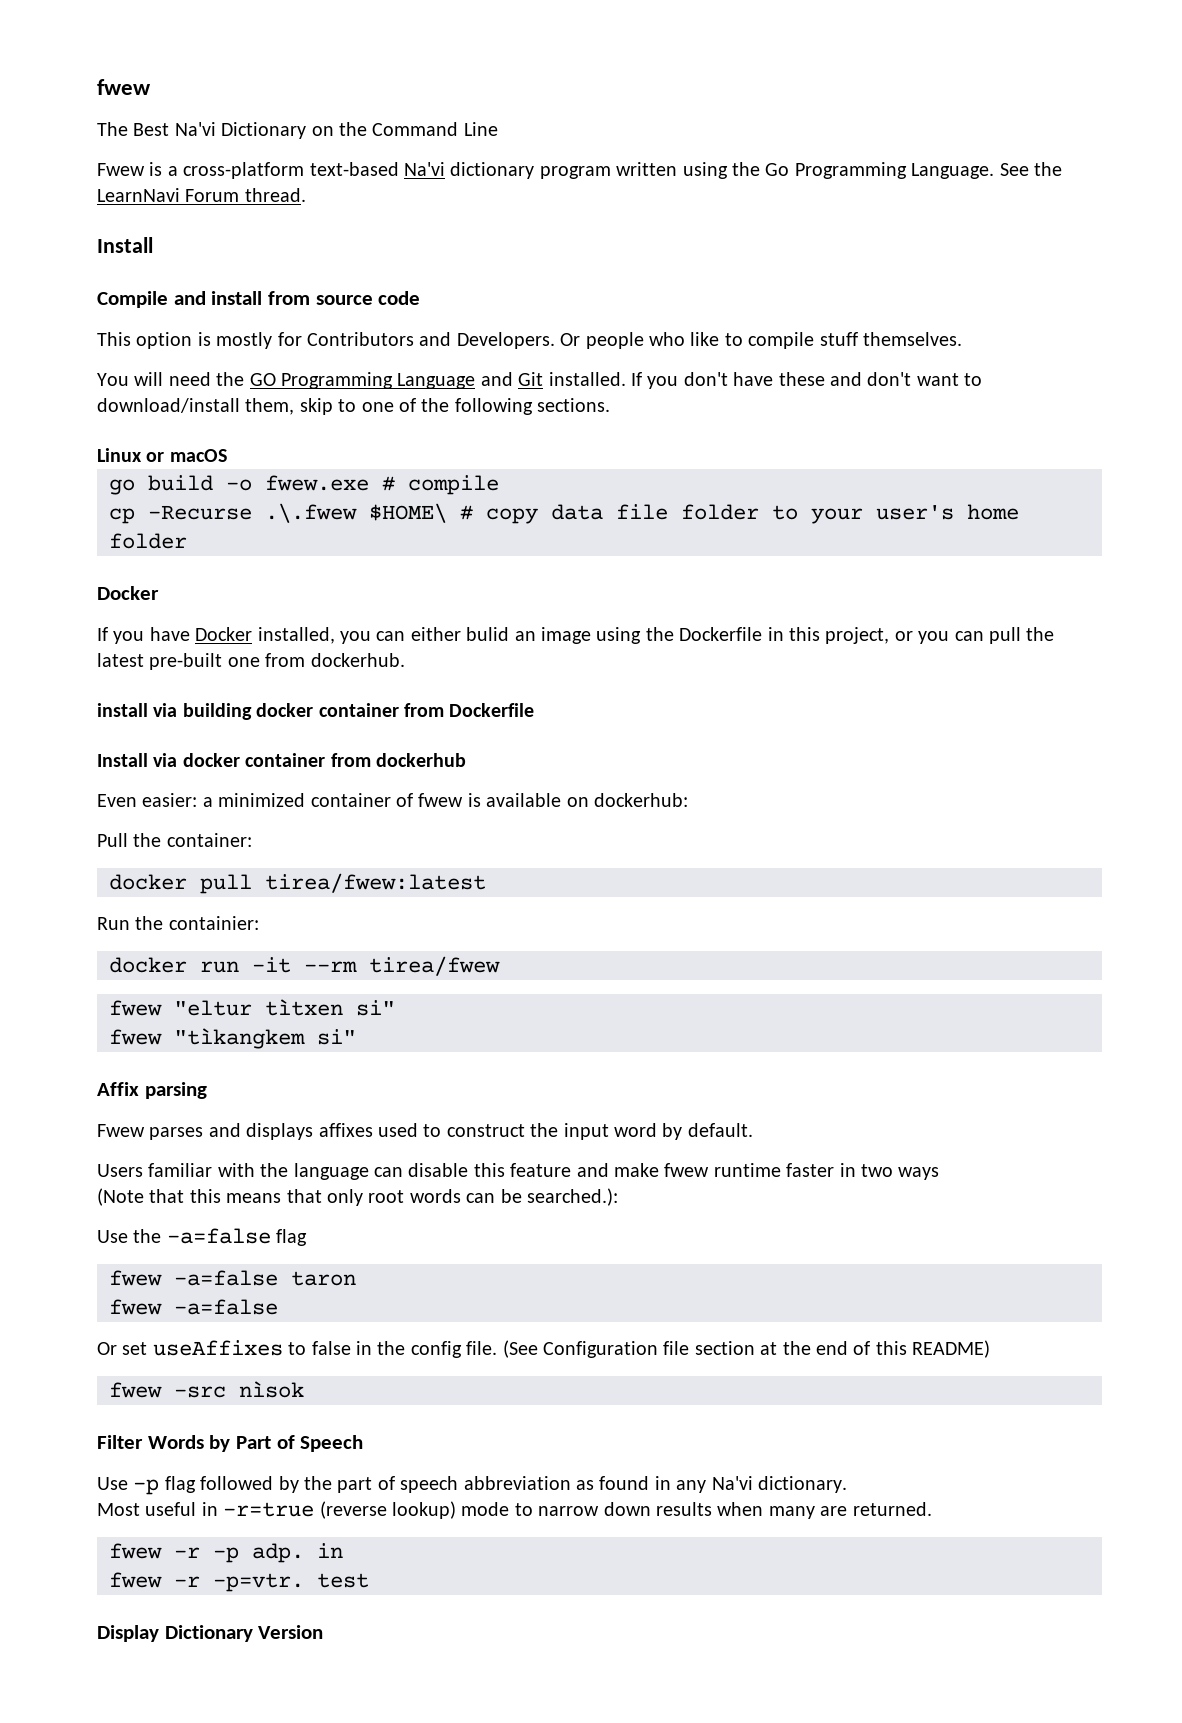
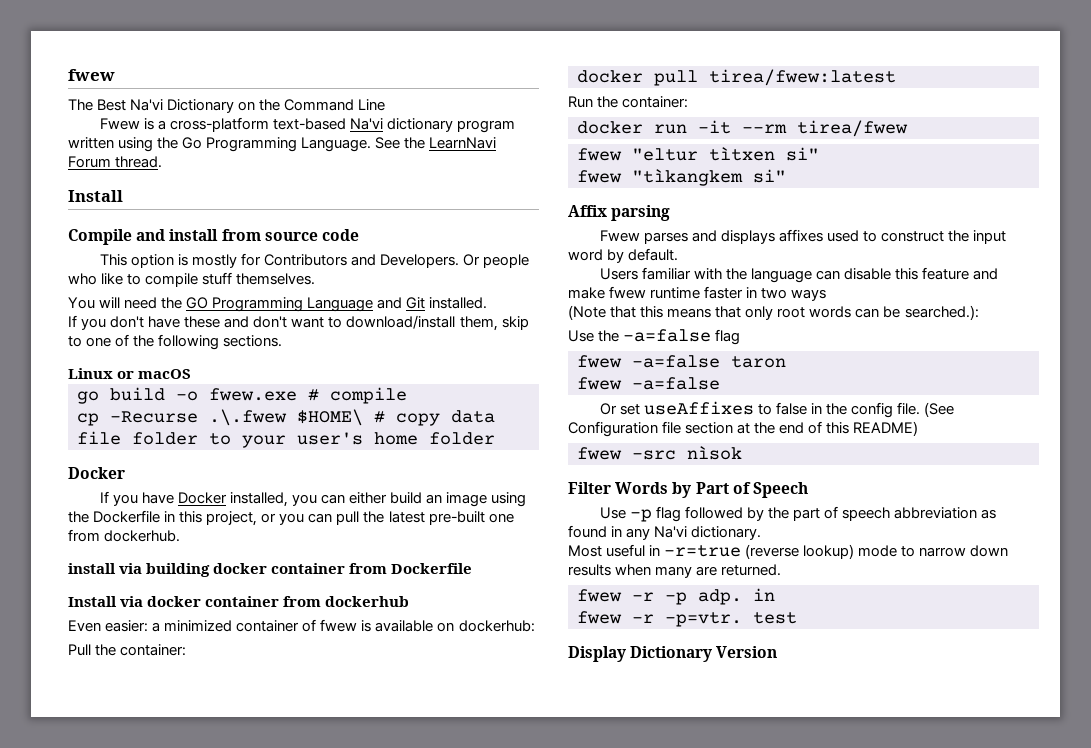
- You will need the GO Programming Language and Git installed. If you don't have these and don't want to download/install them, skip to one of the following sections.
+ You will need the GO Programming Language and Git installed.
+ If you don't have these and don't want to download/install them, skip to one of the following sections.
- If you have Docker installed, you can either bulid an image using the Dockerfile in this project, or you can pull the latest pre-built one from dockerhub.
+ If you have Docker installed, you can either build an image using the Dockerfile in this project, or you can pull the latest pre-built one from dockerhub.
- Run the containier:
+ Run the container:

